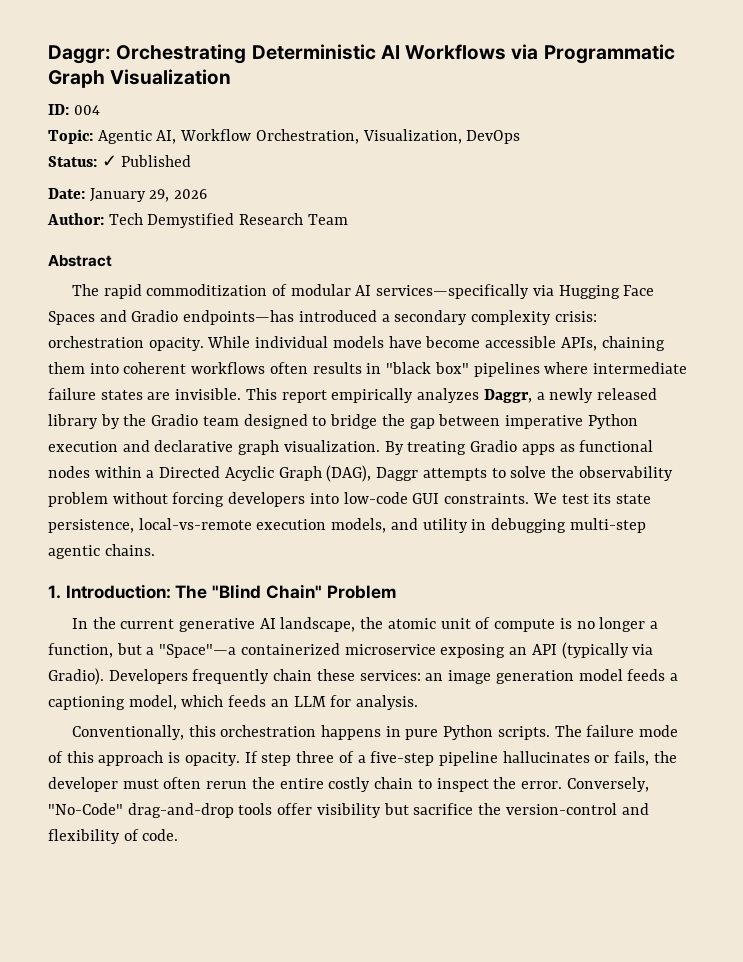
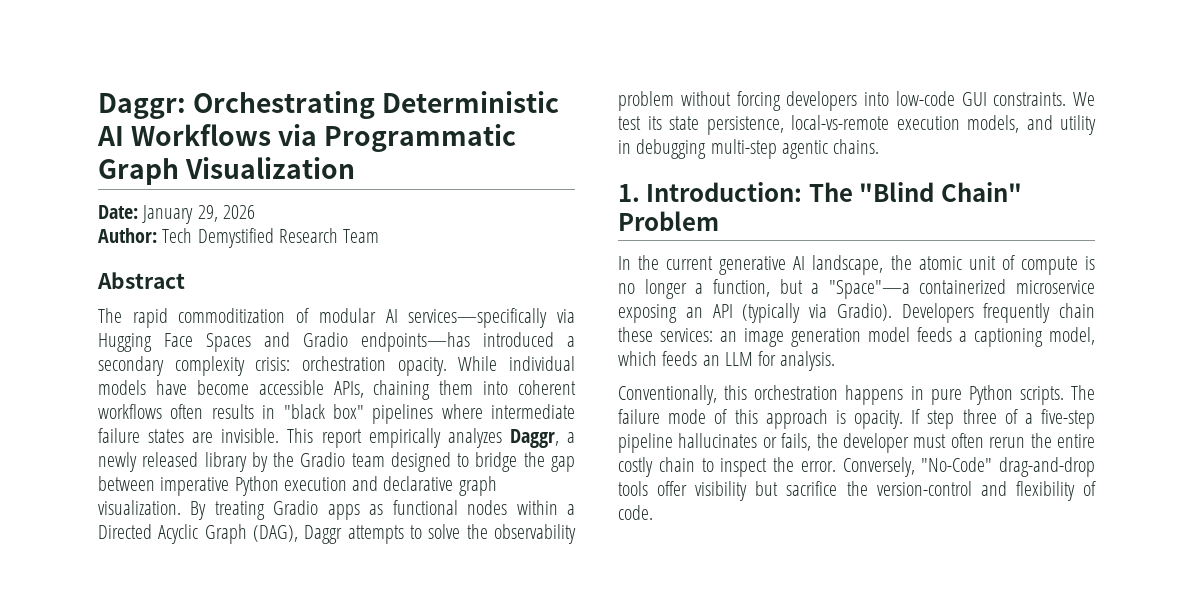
- ID: 004
- Topic: Agentic AI, Workflow Orchestration, Visualization, DevOps
- Status: ✓ Published

